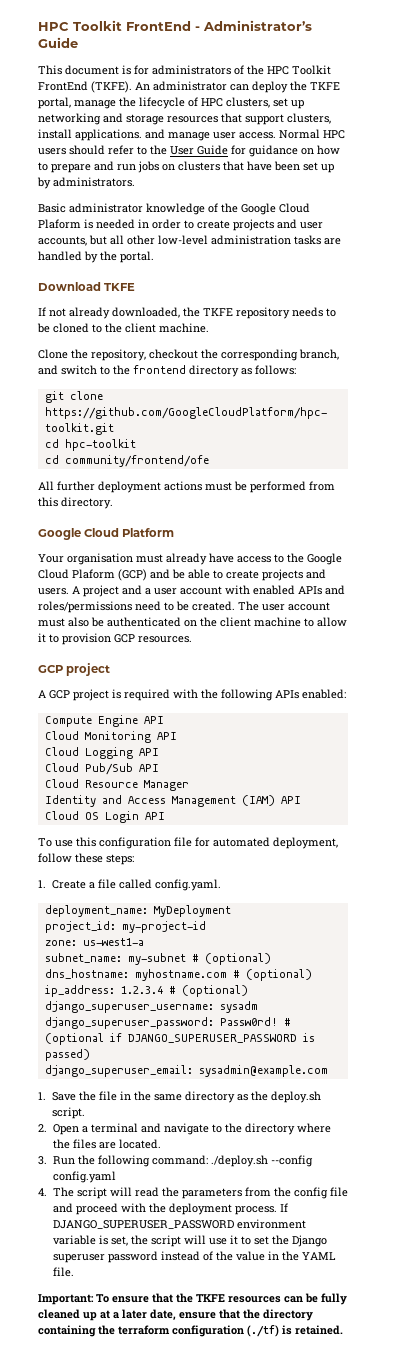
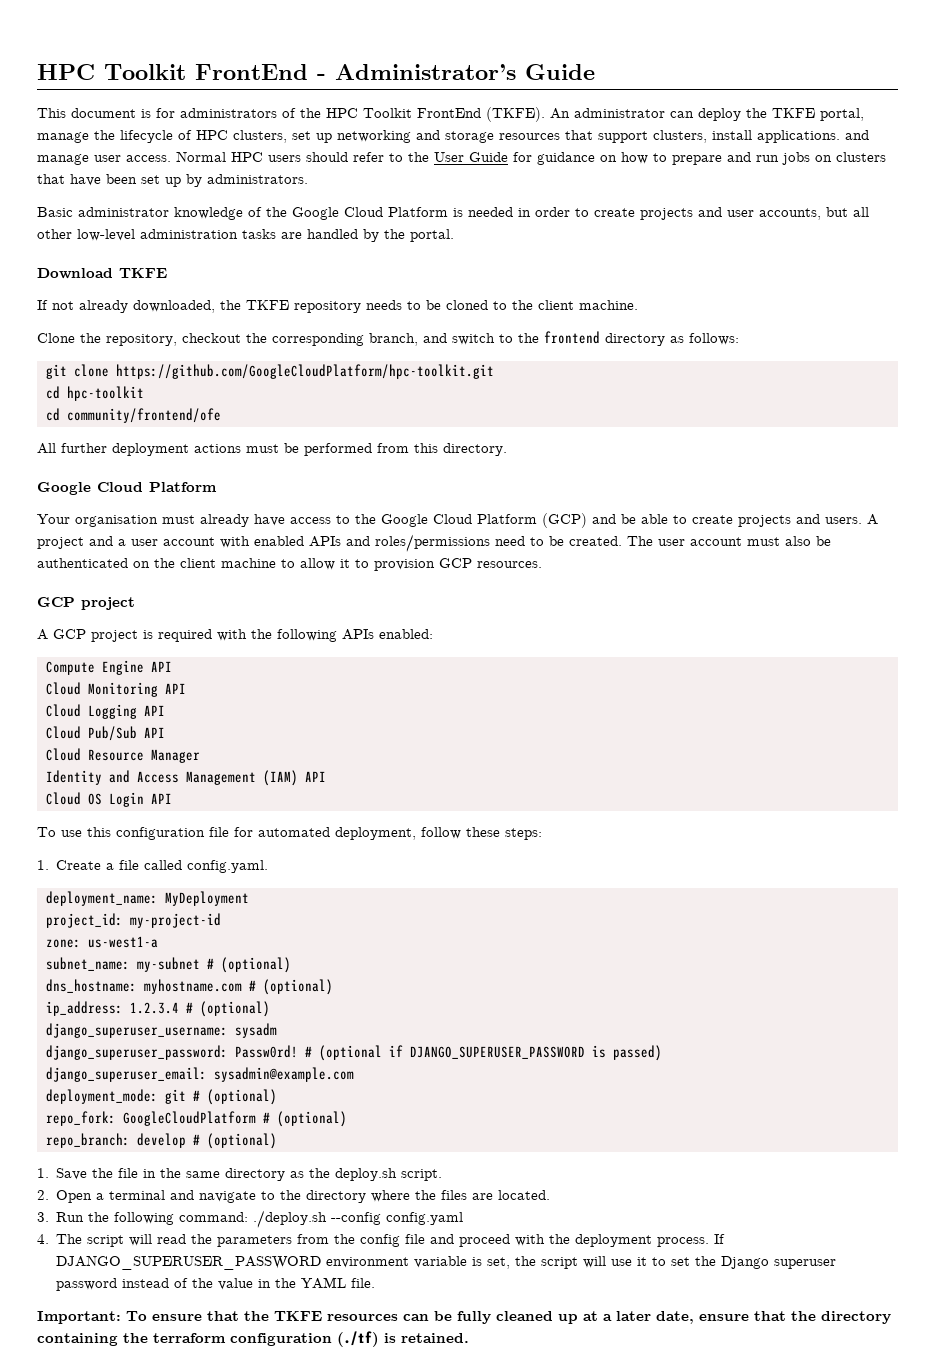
- Basic administrator knowledge of the Google Cloud Plaform is needed in order to create projects and user accounts, but all other low-level administration tasks are handled by the portal.
+ Basic administrator knowledge of the Google Cloud Platform is needed in order to create projects and user accounts, but all other low-level administration tasks are handled by the portal.
- Your organisation must already have access to the Google Cloud Plaform (GCP) and be able to create projects and users.
+ Your organisation must already have access to the Google Cloud Platform (GCP) and be able to create projects and users.
+ deployment_mode: git # (optional)
+ repo_fork: GoogleCloudPlatform # (optional)
+ repo_branch: develop # (optional)

